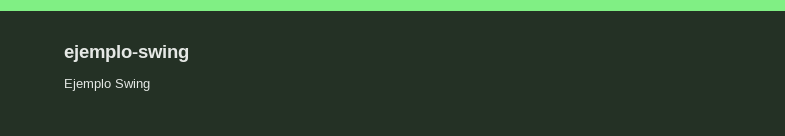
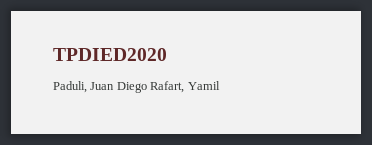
- ejemplo-swing
- Ejemplo Swing
+ TPDIED2020
+ Paduli, Juan Diego Rafart, Yamil

